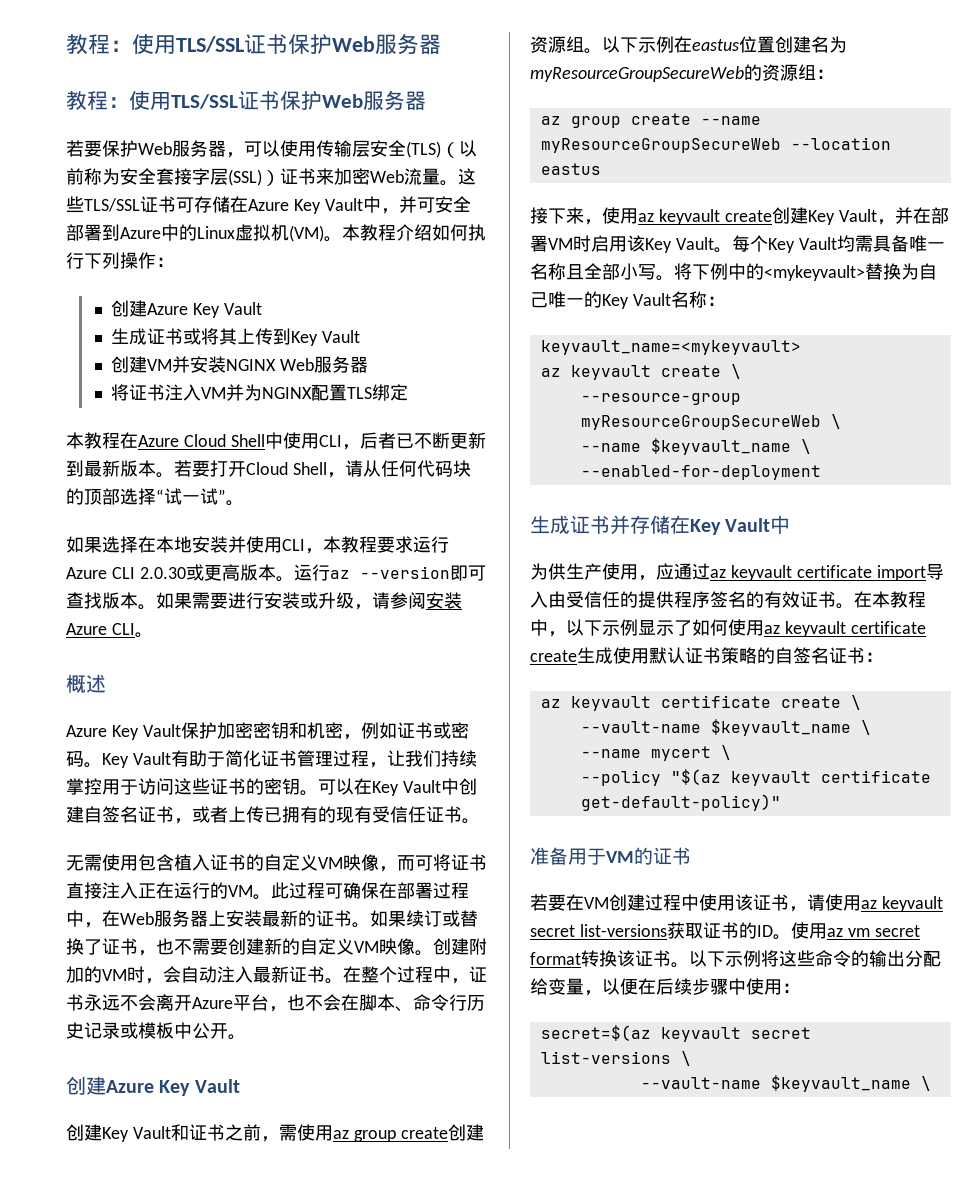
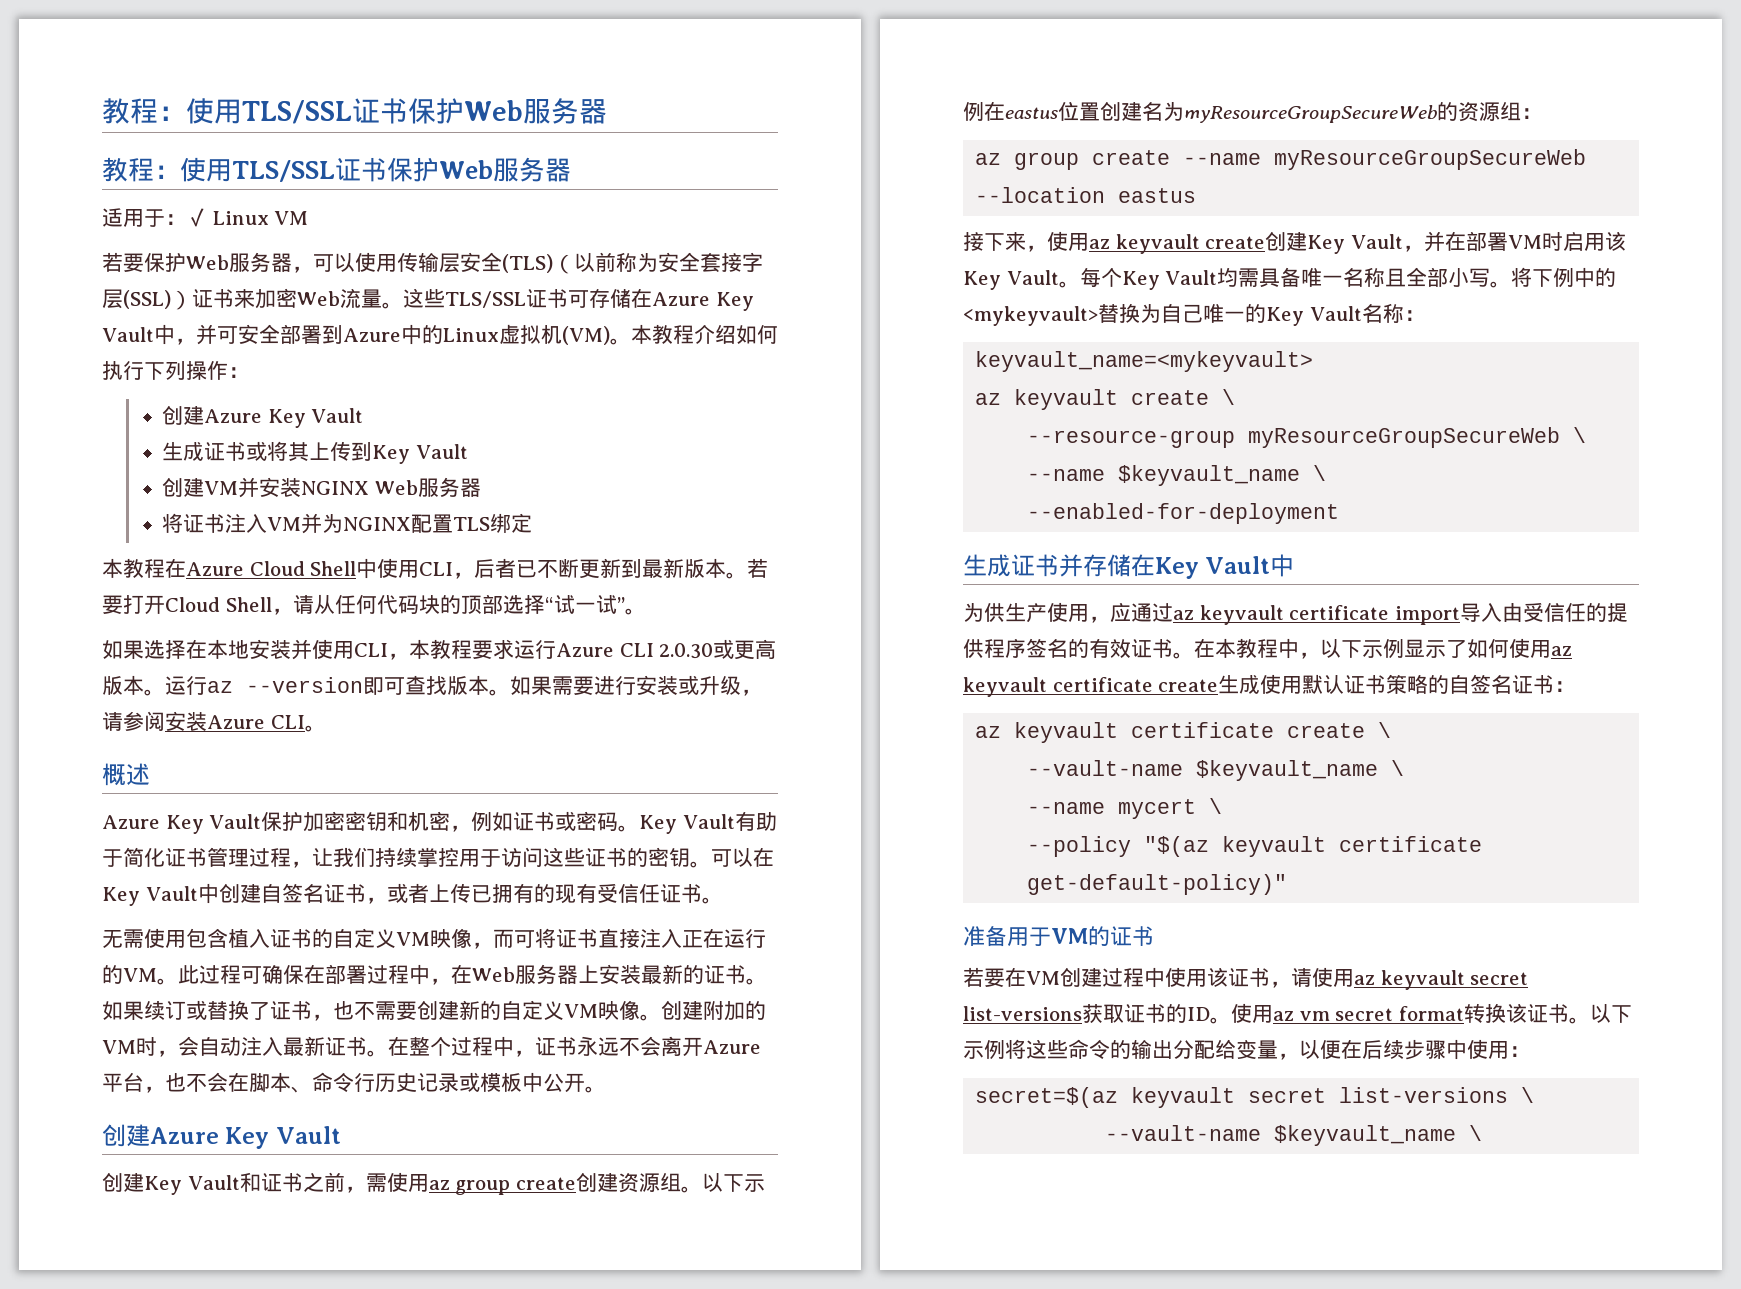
+ 适用于：✓ Linux VM

